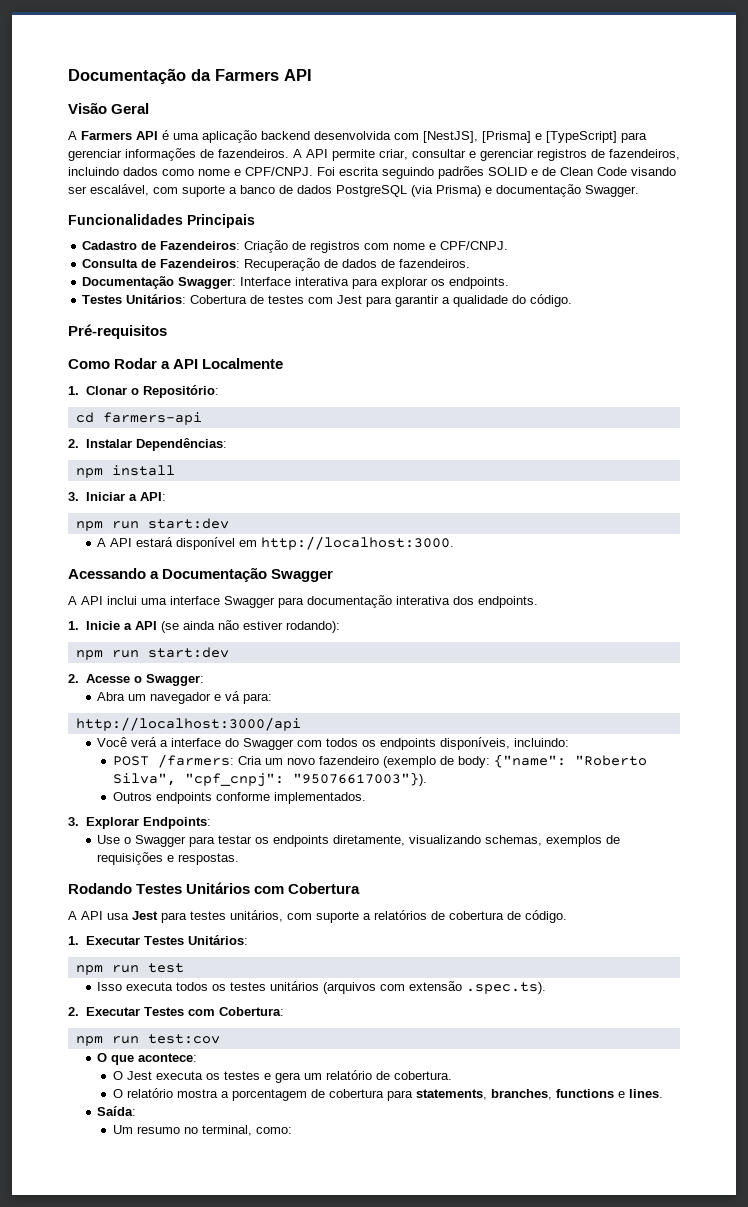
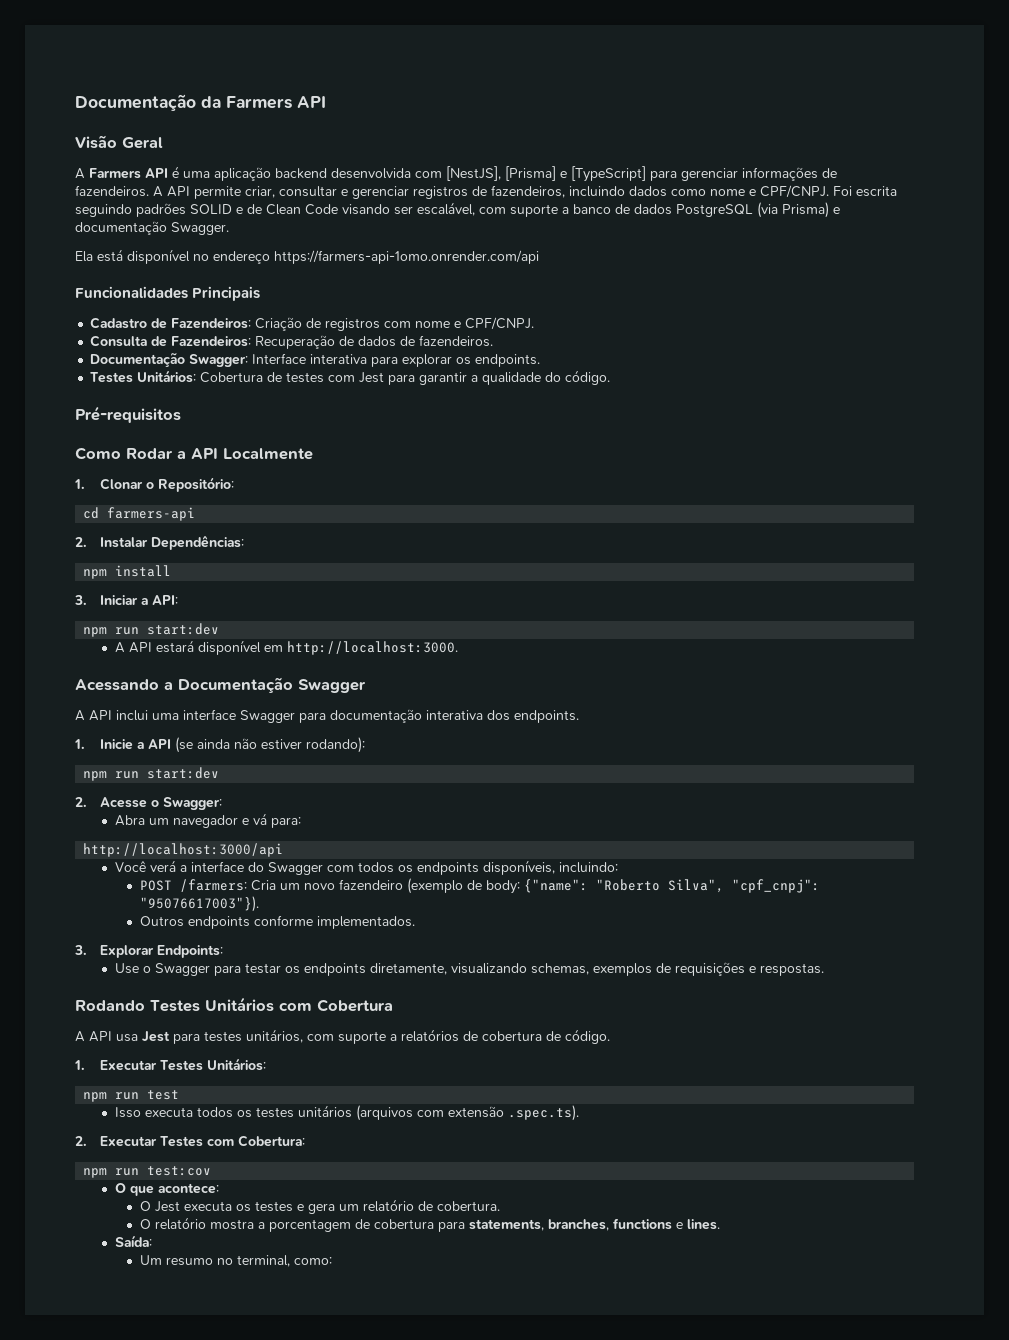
+ Ela está disponível no endereço https://farmers-api-1omo.onrender.com/api

